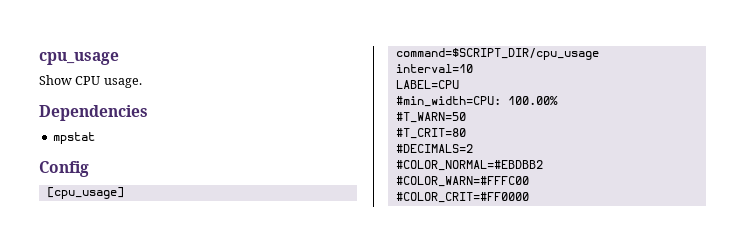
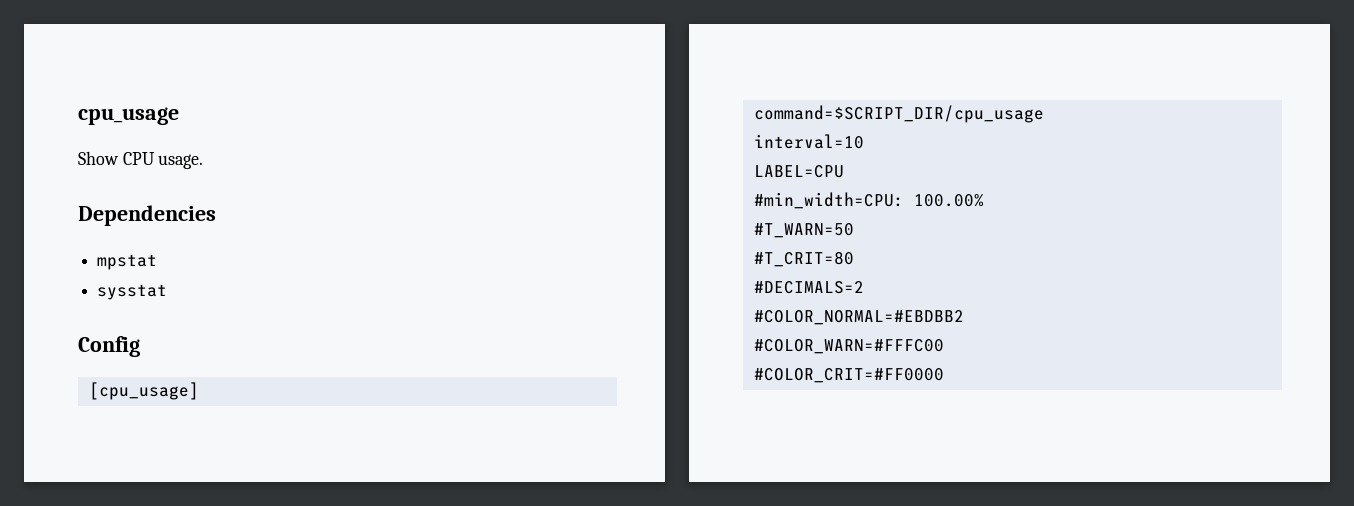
+ sysstat

